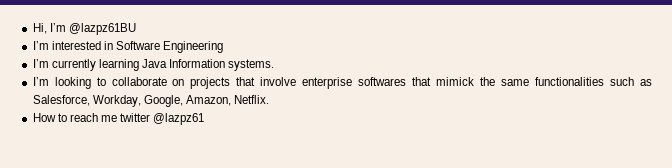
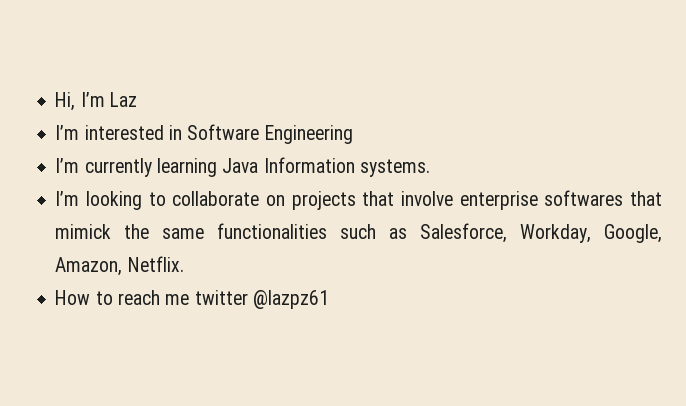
- Hi, I’m @lazpz61BU
+ Hi, I’m Laz

